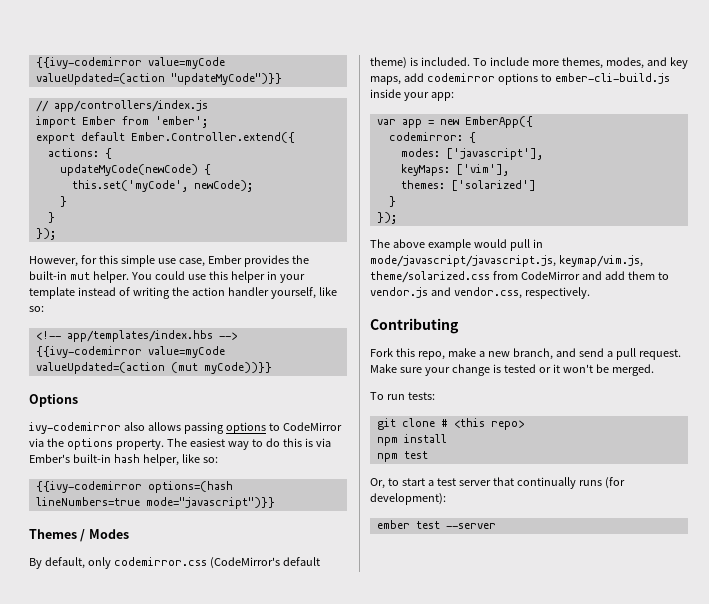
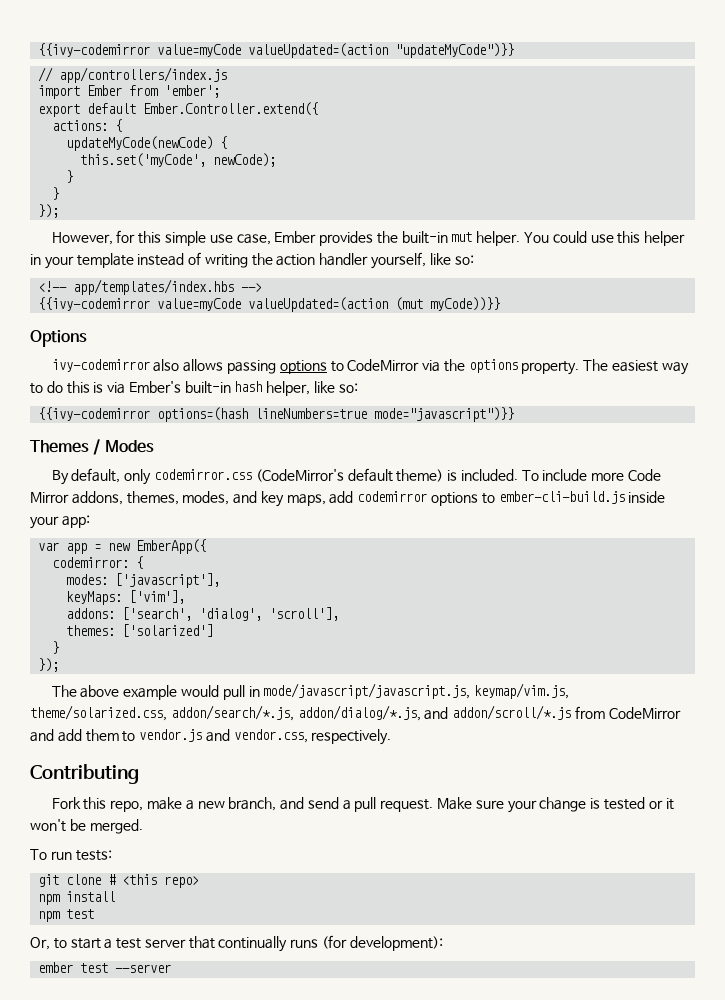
- To include more themes, modes, and key maps, add codemirror options to ember-cli-build.js inside your app:
+ To include more Code Mirror addons, themes, modes, and key maps, add codemirror options to ember-cli-build.js inside your app:
+ addons: ['search', 'dialog', 'scroll'],
- The above example would pull in mode/javascript/javascript.js, keymap/vim.js, theme/solarized.css from CodeMirror and add them to vendor.js and vendor.css, respectively.
+ The above example would pull in mode/javascript/javascript.js, keymap/vim.js, theme/solarized.css, addon/search/*.js, addon/dialog/*.js, and addon/scroll/*.js from CodeMirror and add them to vendor.js and vendor.css, respectively.

